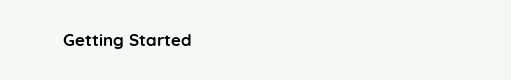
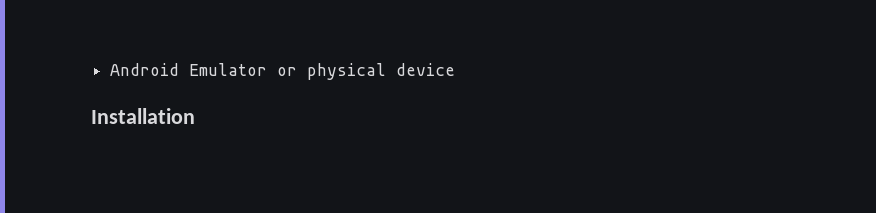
- Getting Started
+ Android Emulator or physical device
+ Installation

